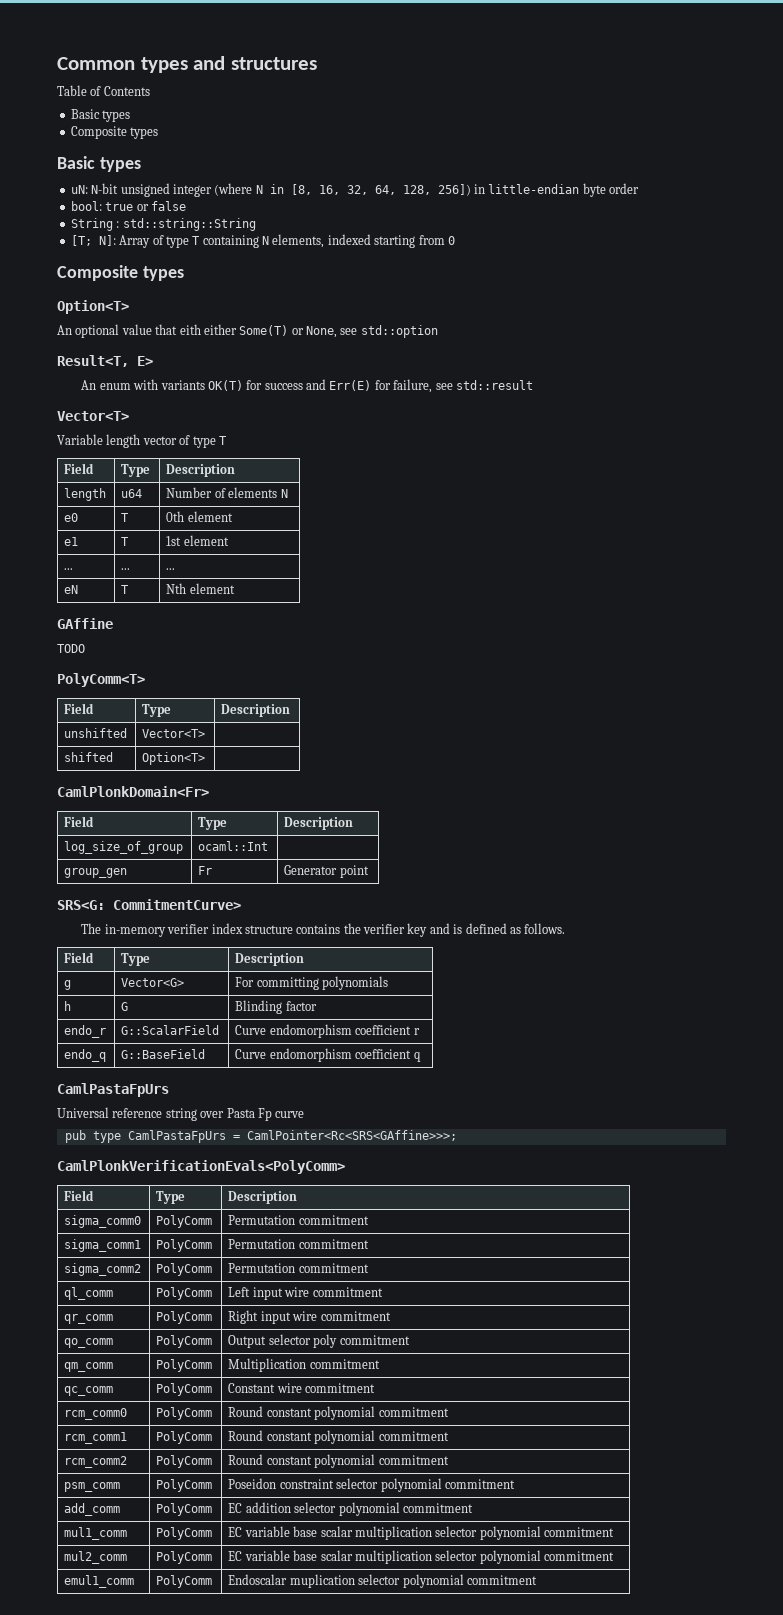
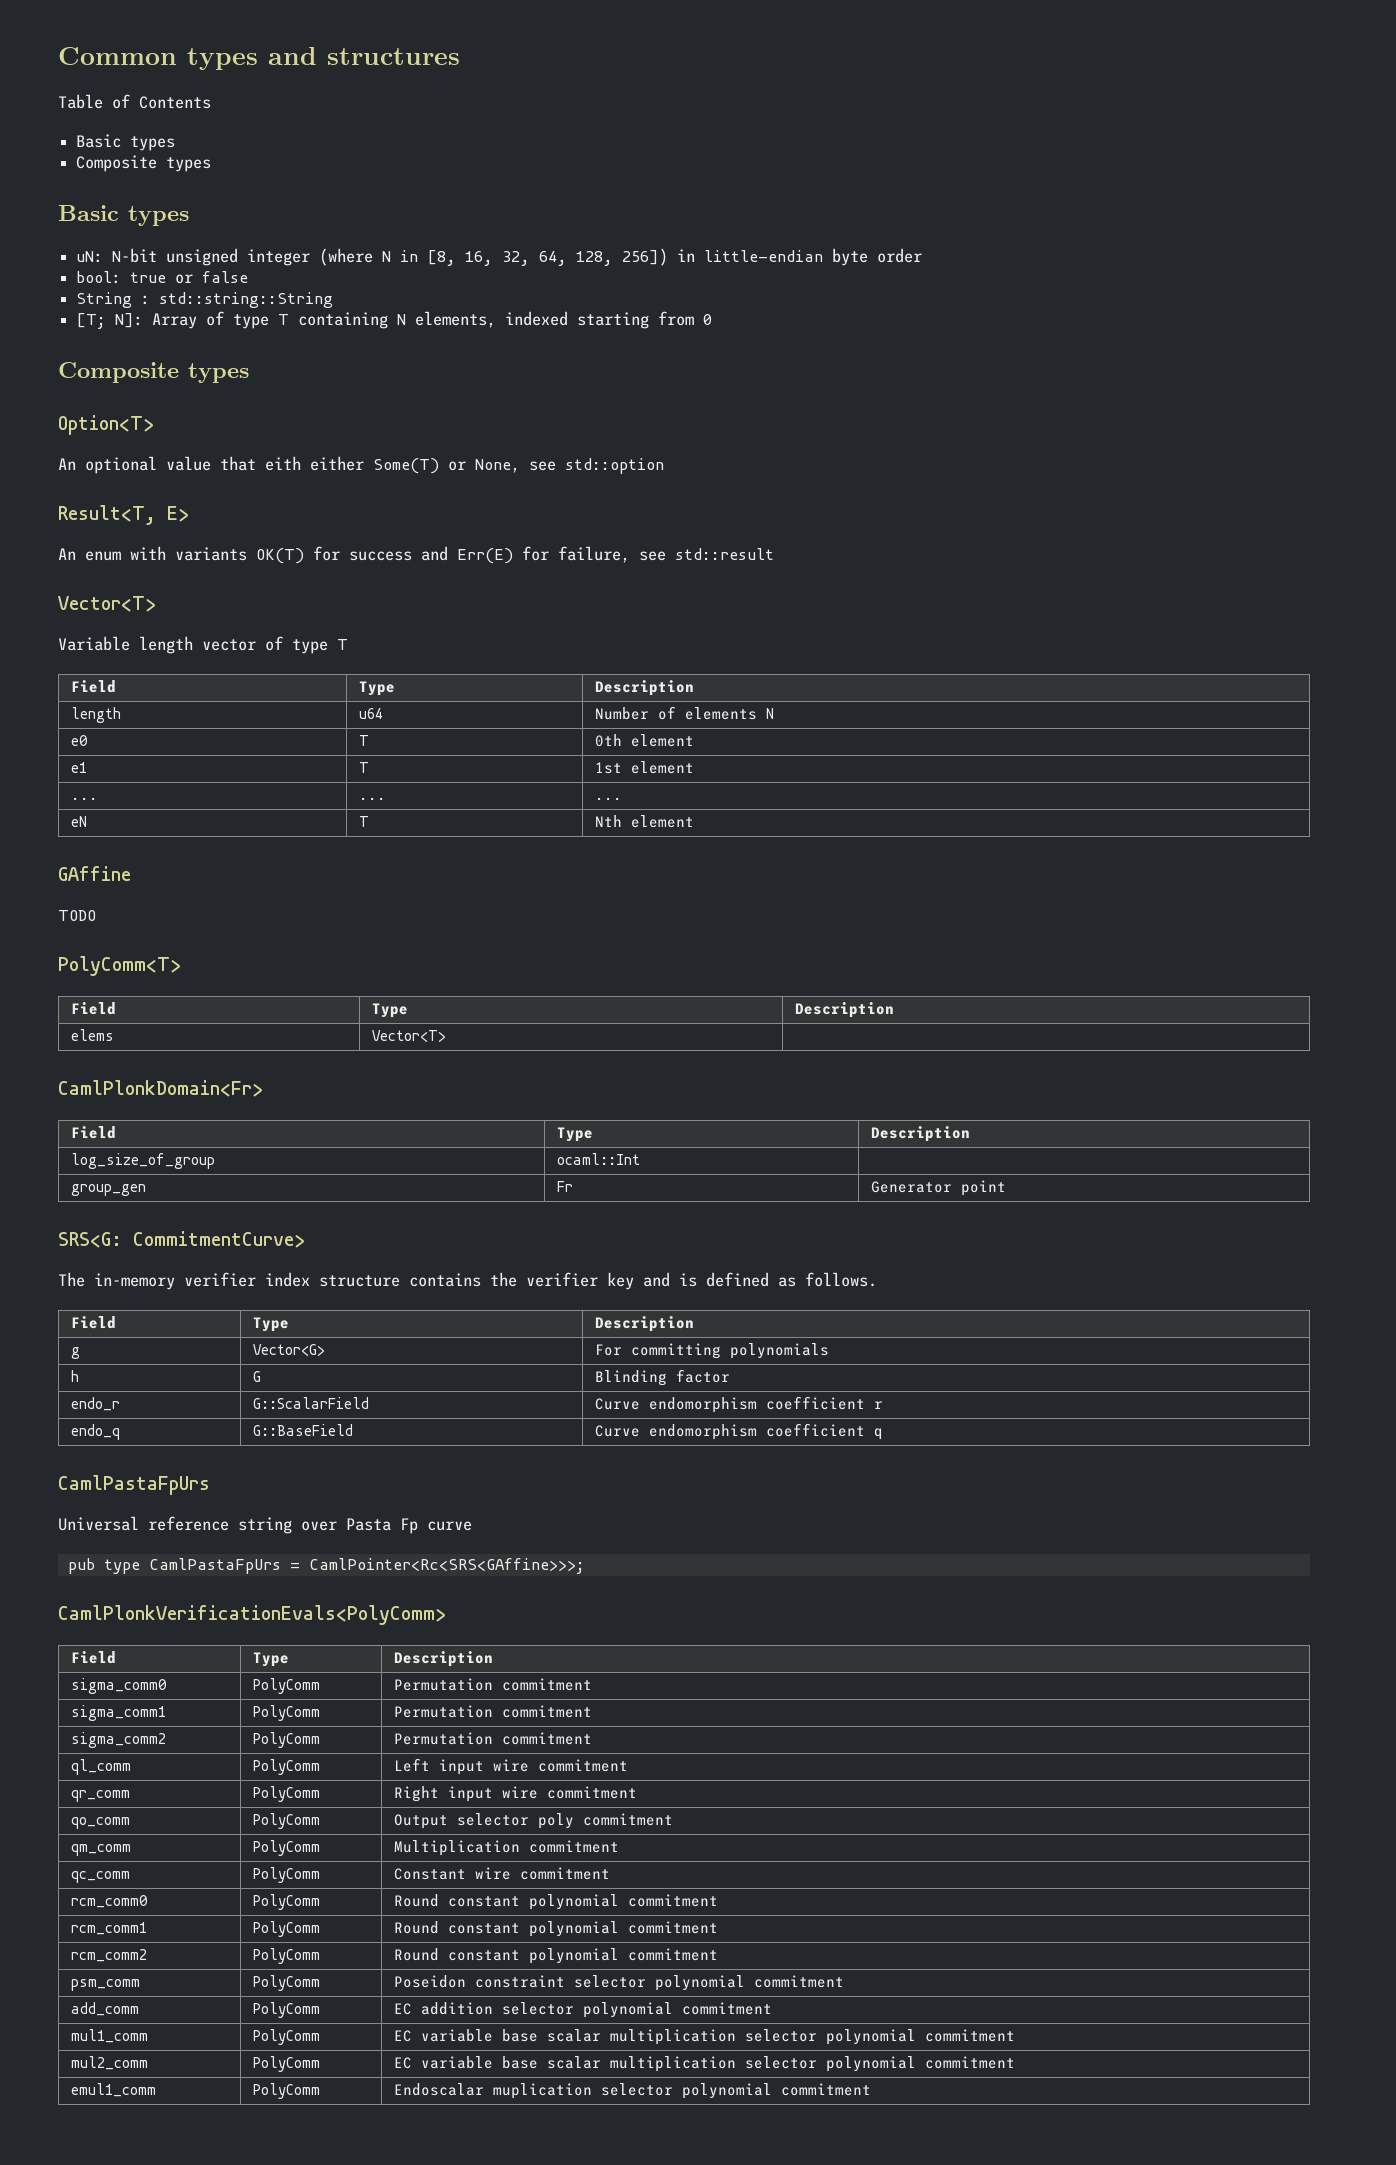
- unshifted | Vector<T> |
+ elems | Vector<T> |
- shifted | Option<T> |

